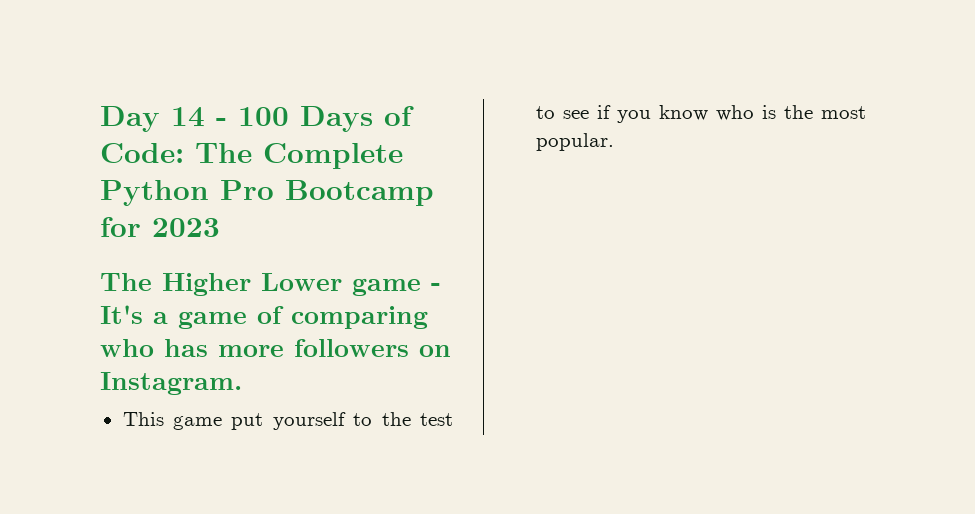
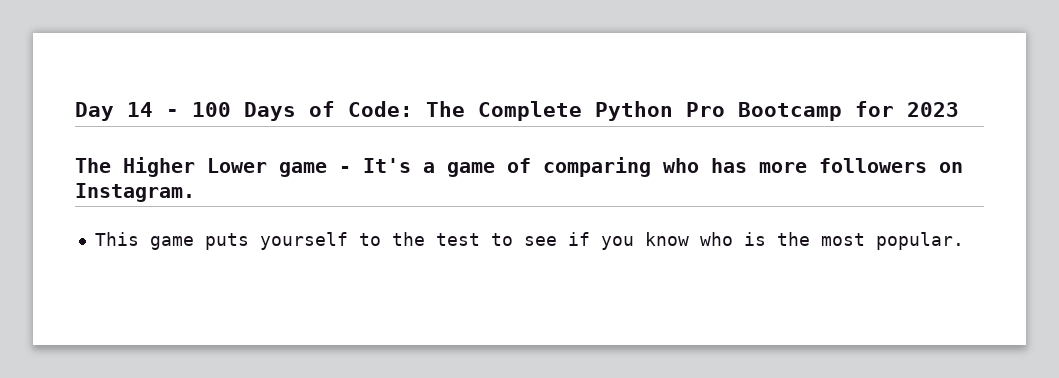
- This game put yourself to the test to see if you know who is the most popular.
+ This game puts yourself to the test to see if you know who is the most popular.

